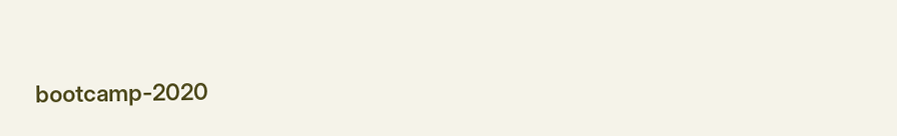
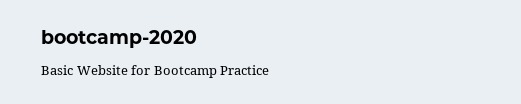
+ Basic Website for Bootcamp Practice

